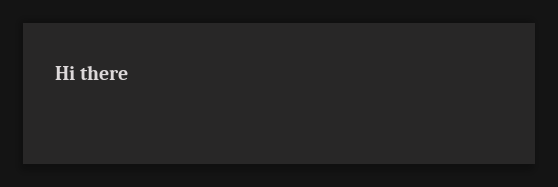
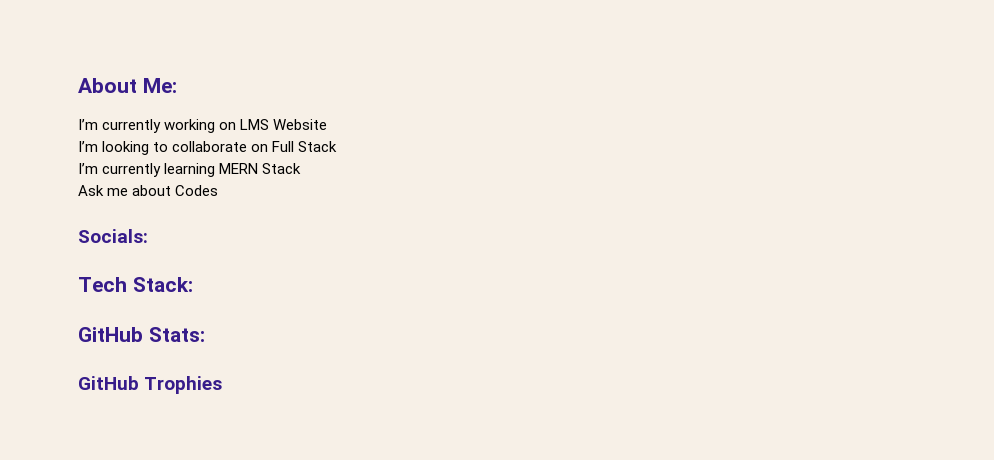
- Hi there
+ About Me:
+ I’m currently working on LMS Website
+ I’m looking to collaborate on Full Stack
+ I’m currently learning MERN Stack
+ Ask me about Codes
+ Socials:
+ Tech Stack:
+ GitHub Stats:
+ GitHub Trophies

